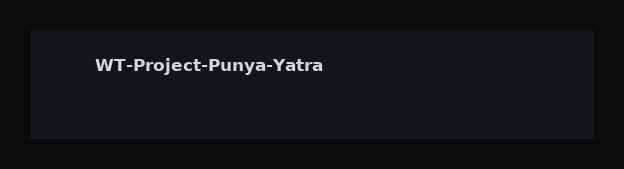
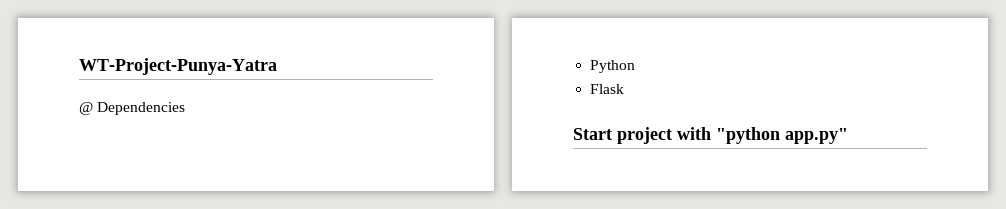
+ @ Dependencies
+ Python
+ Flask
+ Start project with "python app.py"

